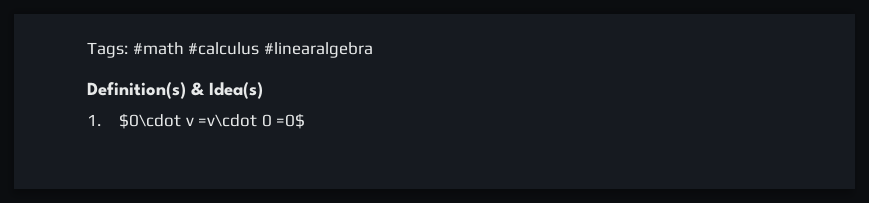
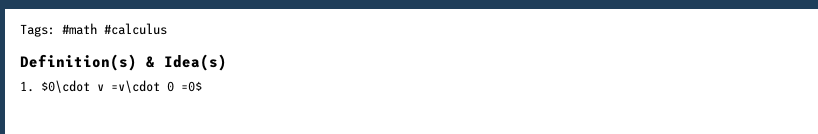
- Tags: #math #calculus #linearalgebra
+ Tags: #math #calculus

